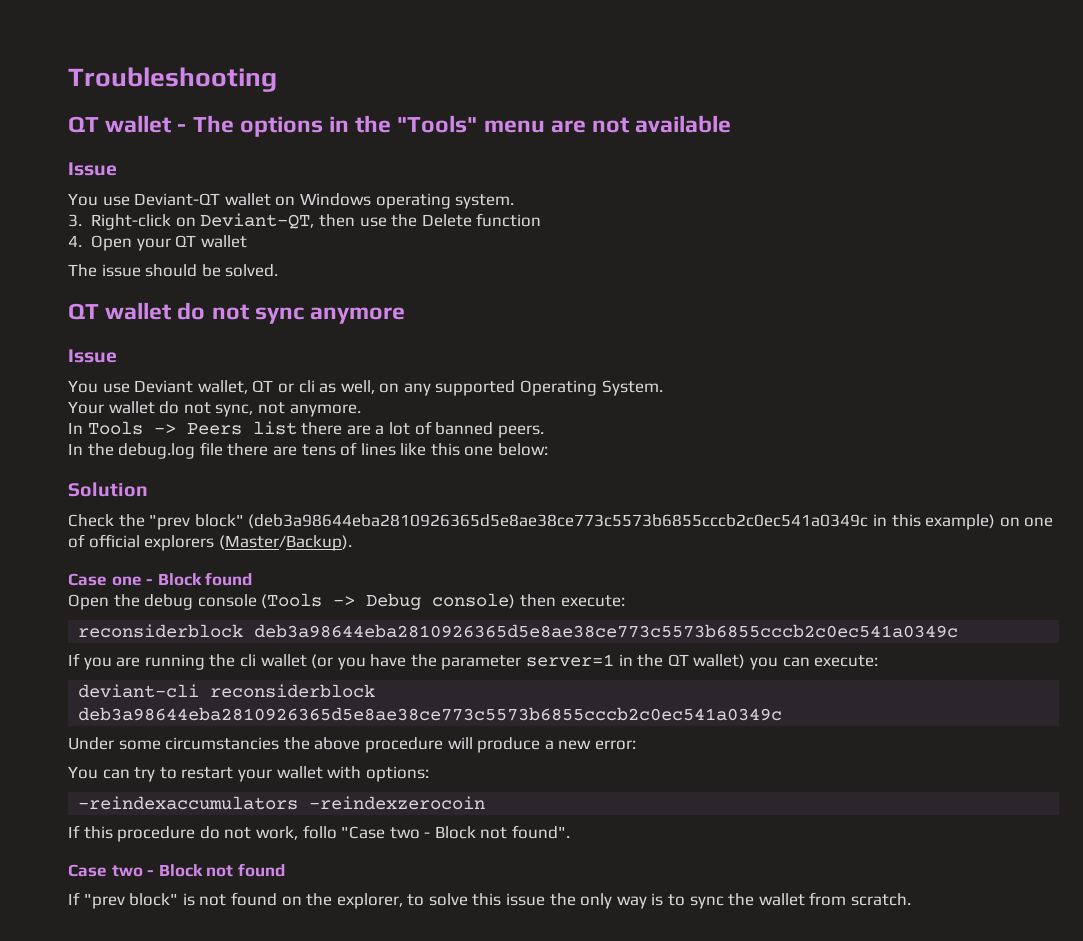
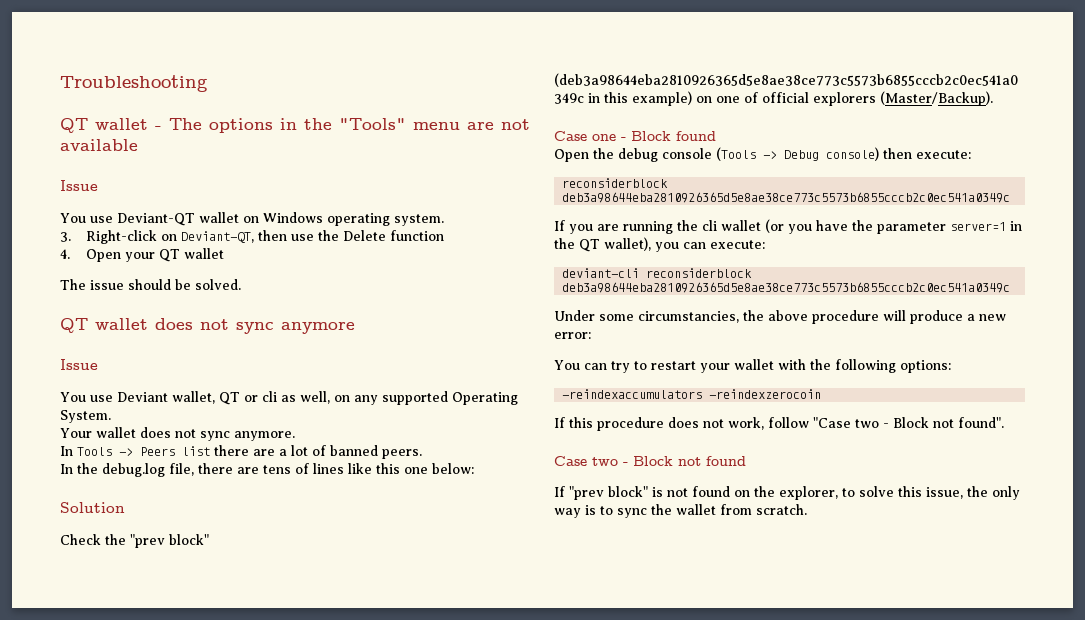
- QT wallet do not sync anymore
+ QT wallet does not sync anymore
- Your wallet do not sync, not anymore.
+ Your wallet does not sync anymore.
- In the debug.log file there are tens of lines like this one below:
+ In the debug.log file, there are tens of lines like this one below:
- If you are running the cli wallet (or you have the parameter server=1 in the QT wallet) you can execute:
+ If you are running the cli wallet (or you have the parameter server=1 in the QT wallet), you can execute:
- Under some circumstancies the above procedure will produce a new error:
+ Under some circumstancies, the above procedure will produce a new error:
- You can try to restart your wallet with options:
+ You can try to restart your wallet with the following options:
- If this procedure do not work, follo "Case two - Block not found".
+ If this procedure does not work, follow "Case two - Block not found".
- If "prev block" is not found on the explorer, to solve this issue the only way is to sync the wallet from scratch.
+ If "prev block" is not found on the explorer, to solve this issue, the only way is to sync the wallet from scratch.

